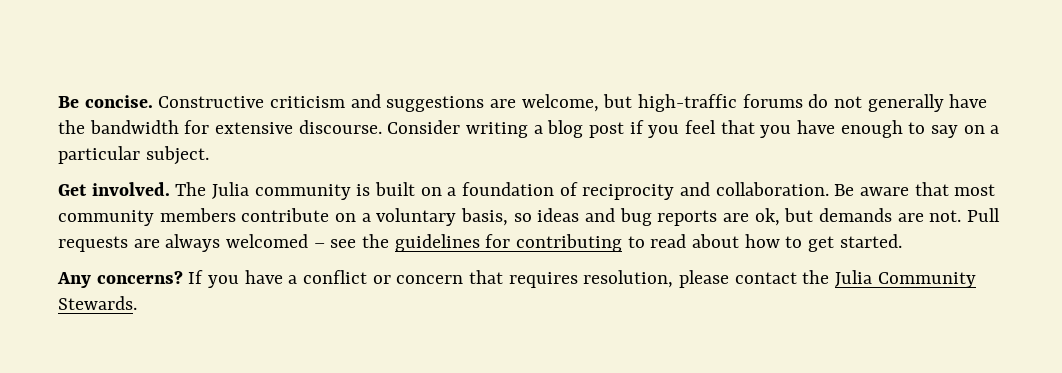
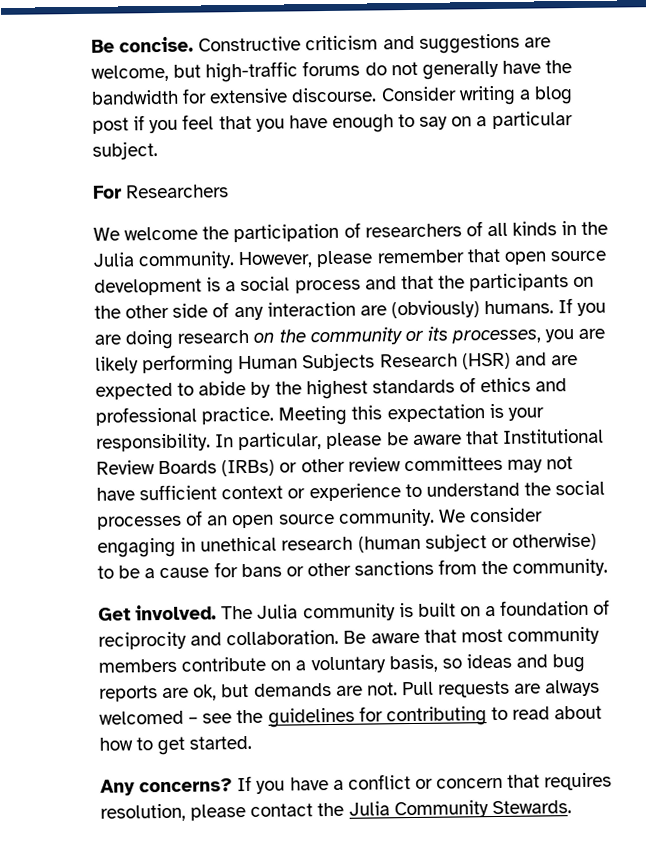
+ For Researchers
+ We welcome the participation of researchers of all kinds in the Julia community. However, please remember that open source development is a social process and that the participants on the other side of any interaction are (obviously) humans. If you are doing research on the community or its processes, you are likely performing Human Subjects Research (HSR) and are expected to abide by the highest standards of ethics and professional practice. Meeting this expectation is your responsibility. In particular, please be aware that Institutional Review Boards (IRBs) or other review committees may not have sufficient context or experience to understand the social processes of an open source community. We consider engaging in unethical research (human subject or otherwise) to be a cause for bans or other sanctions from the community.

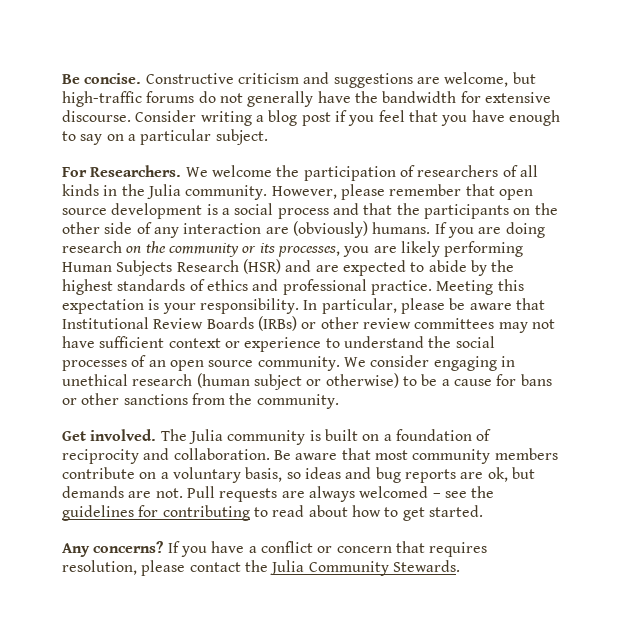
- For Researchers
- We welcome the participation of researchers of all kinds in the Julia community.
+ For Researchers. We welcome the participation of researchers of all kinds in the Julia community.

